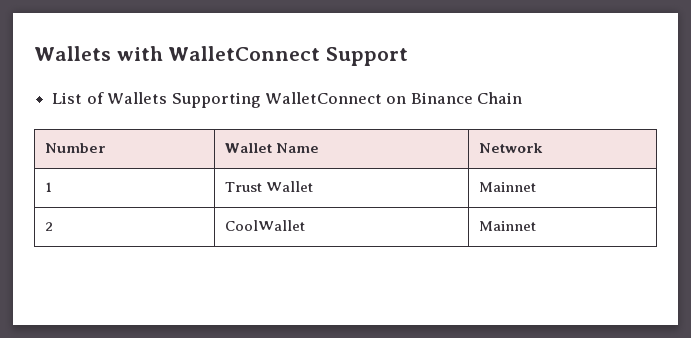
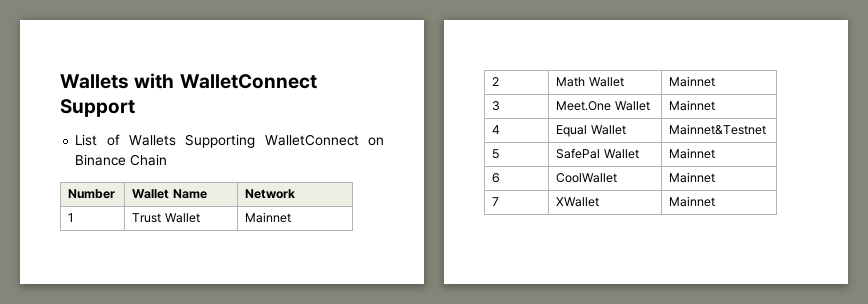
- 2 | CoolWallet | Mainnet
+ 2 | Math Wallet | Mainnet
+ 3 | Meet.One Wallet | Mainnet
+ 4 | Equal Wallet | Mainnet&Testnet
+ 5 | SafePal Wallet | Mainnet
+ 6 | CoolWallet | Mainnet
+ 7 | XWallet | Mainnet

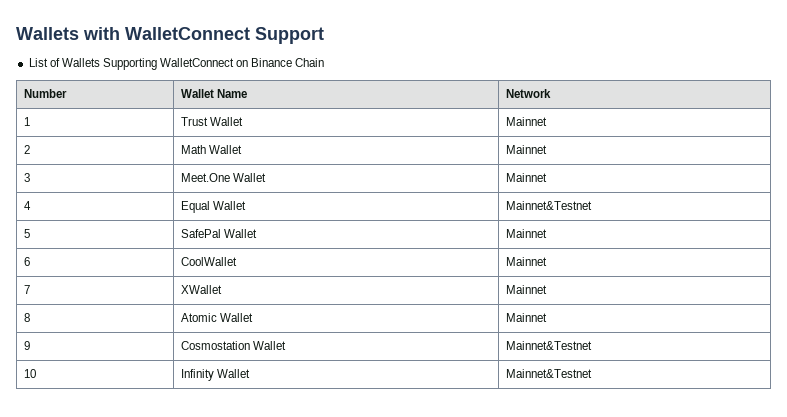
+ 8 | Atomic Wallet | Mainnet
+ 9 | Cosmostation Wallet | Mainnet&Testnet
+ 10 | Infinity Wallet | Mainnet&Testnet

